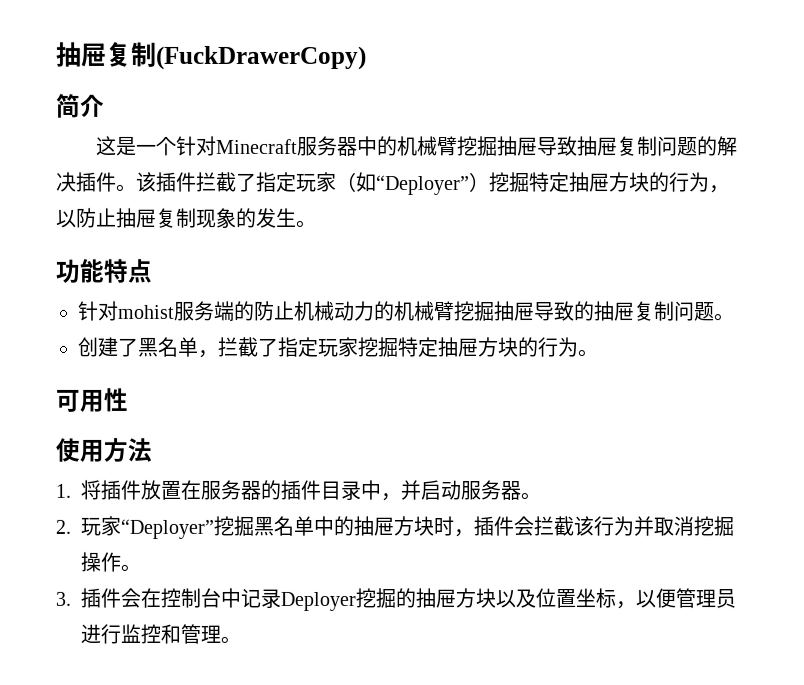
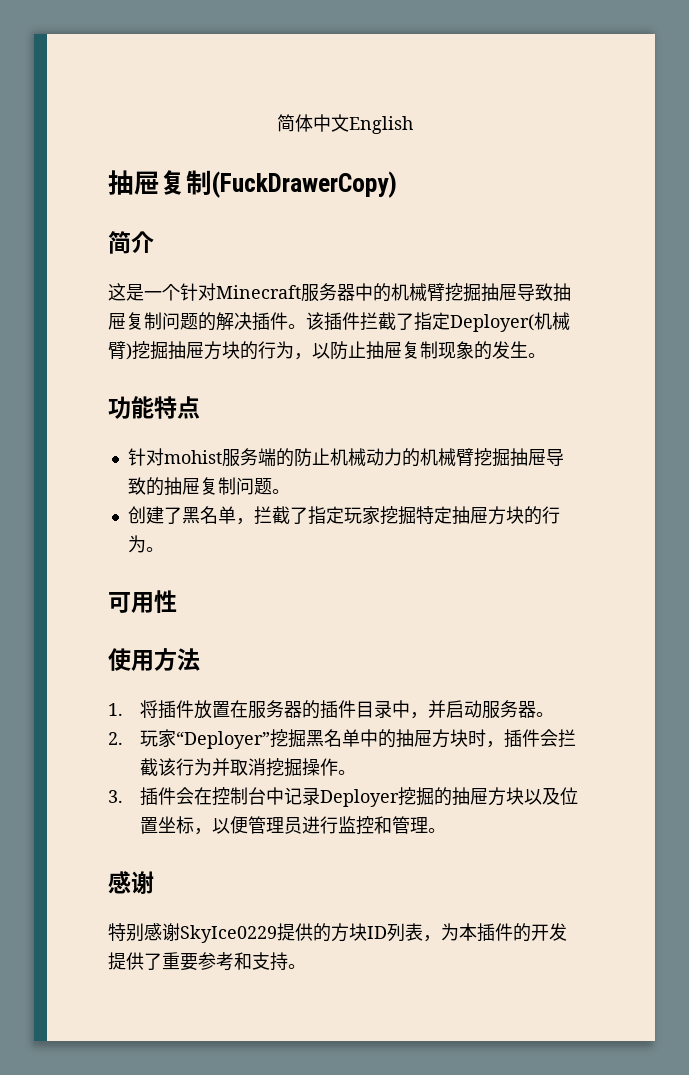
+ 简体中文English
- 该插件拦截了指定玩家（如“Deployer”）挖掘特定抽屉方块的行为，以防止抽屉复制现象的发生。
+ 该插件拦截了指定Deployer(机械臂)挖掘抽屉方块的行为，以防止抽屉复制现象的发生。
  3.插件会在控制台中记录Deployer挖掘的抽屉方块以及位置坐标，以便管理员进行监控和管理。
+ 感谢
+ 特别感谢SkyIce0229提供的方块ID列表，为本插件的开发提供了重要参考和支持。

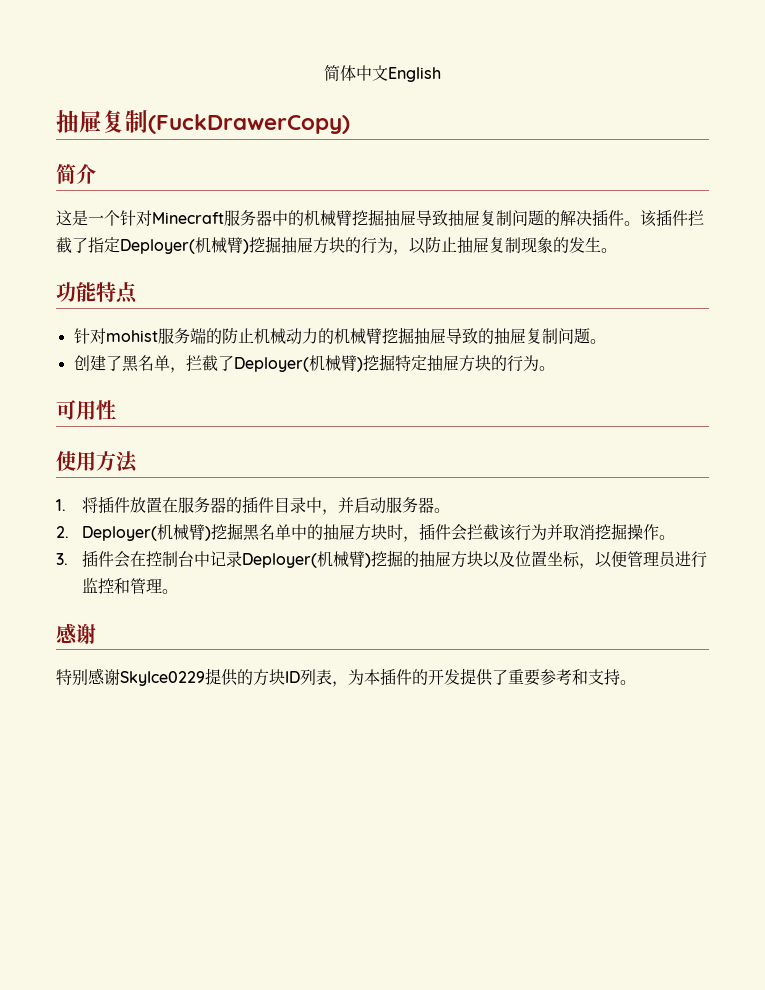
- 创建了黑名单，拦截了指定玩家挖掘特定抽屉方块的行为。
+ 创建了黑名单，拦截了Deployer(机械臂)挖掘特定抽屉方块的行为。
- 2.玩家“Deployer”挖掘黑名单中的抽屉方块时，插件会拦截该行为并取消挖掘操作。
+ 2. Deployer(机械臂)挖掘黑名单中的抽屉方块时，插件会拦截该行为并取消挖掘操作。
- 3.插件会在控制台中记录Deployer挖掘的抽屉方块以及位置坐标，以便管理员进行监控和管理。
+ 3.插件会在控制台中记录Deployer(机械臂)挖掘的抽屉方块以及位置坐标，以便管理员进行监控和管理。

